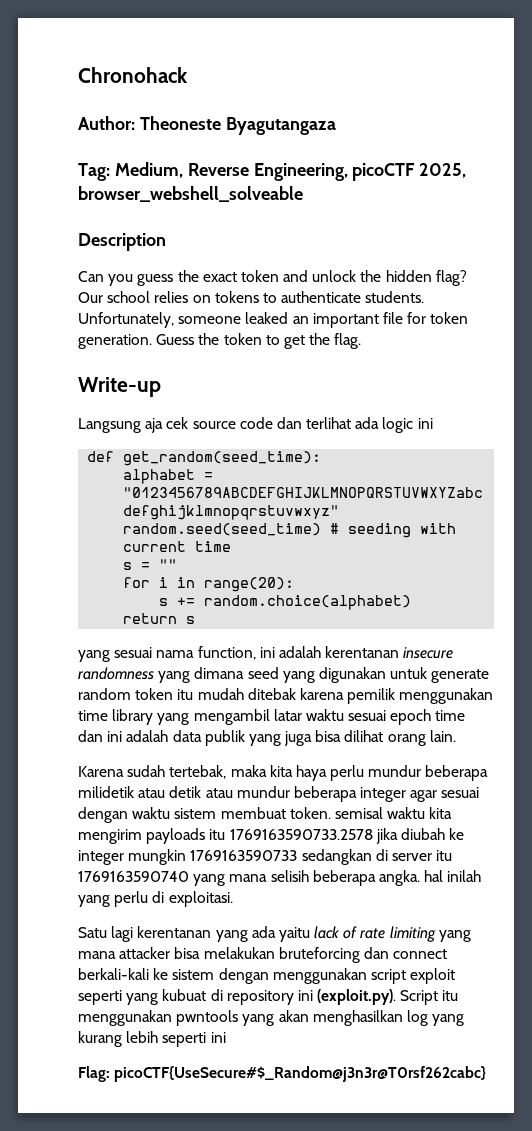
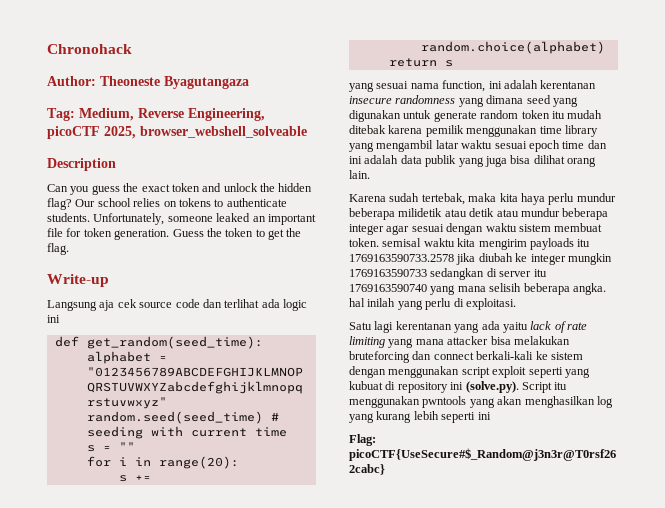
- Satu lagi kerentanan yang ada yaitu lack of rate limiting yang mana attacker bisa melakukan bruteforcing dan connect berkali-kali ke sistem dengan menggunakan script exploit seperti yang kubuat di repository ini (exploit.py). Script itu menggunakan pwntools yang akan menghasilkan log yang kurang lebih seperti ini
+ Satu lagi kerentanan yang ada yaitu lack of rate limiting yang mana attacker bisa melakukan bruteforcing dan connect berkali-kali ke sistem dengan menggunakan script exploit seperti yang kubuat di repository ini (solve.py). Script itu menggunakan pwntools yang akan menghasilkan log yang kurang lebih seperti ini

